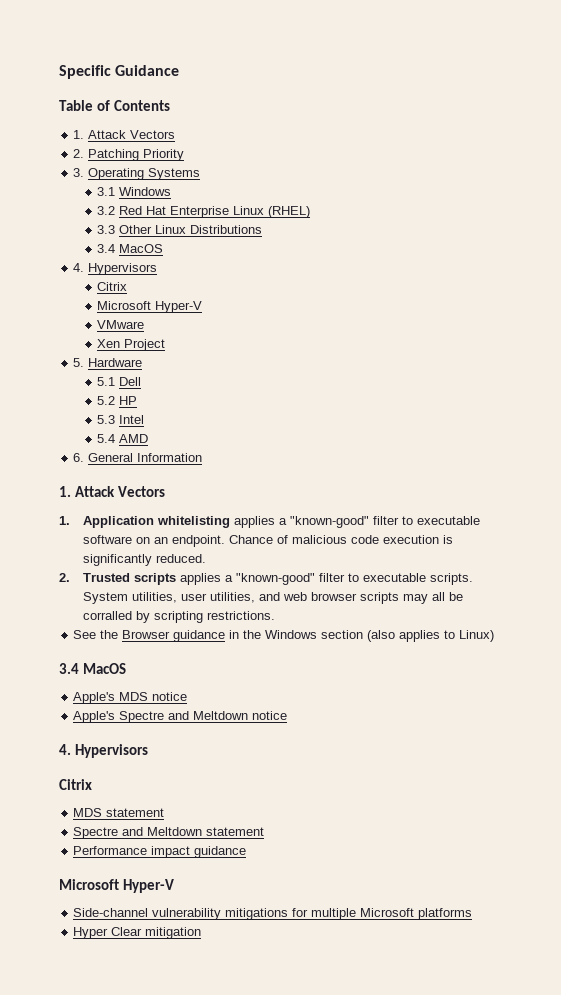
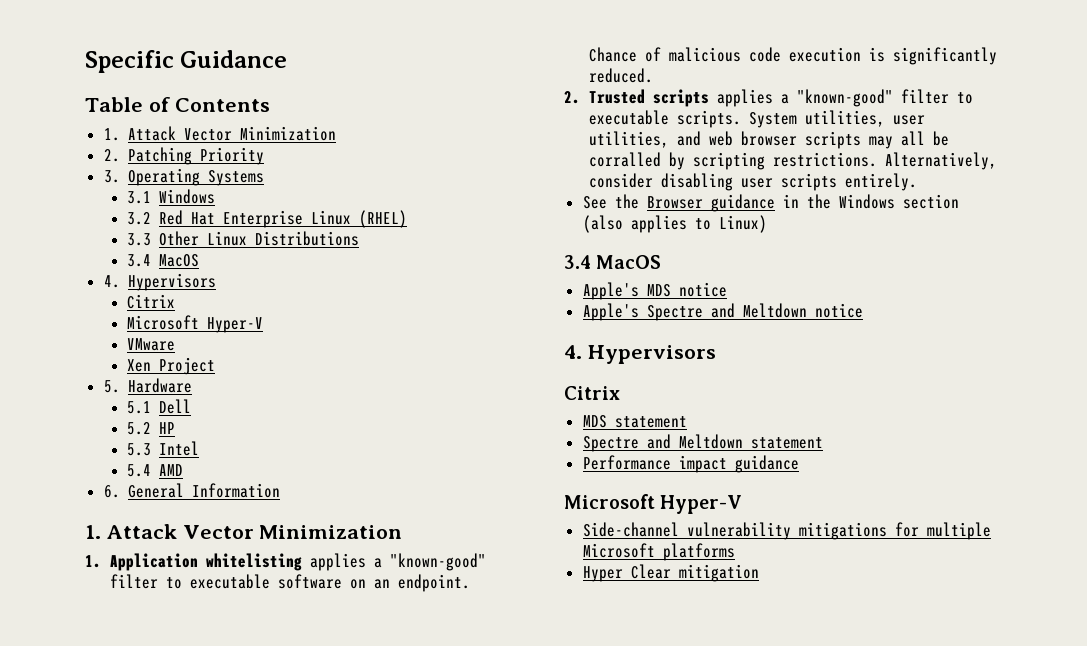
  Table of Contents
- 1. Attack Vectors
+ 1. Attack Vector Minimization
  6. General Information
- 1. Attack Vectors
+ 1. Attack Vector Minimization
+ Alternatively, consider disabling user scripts entirely.

